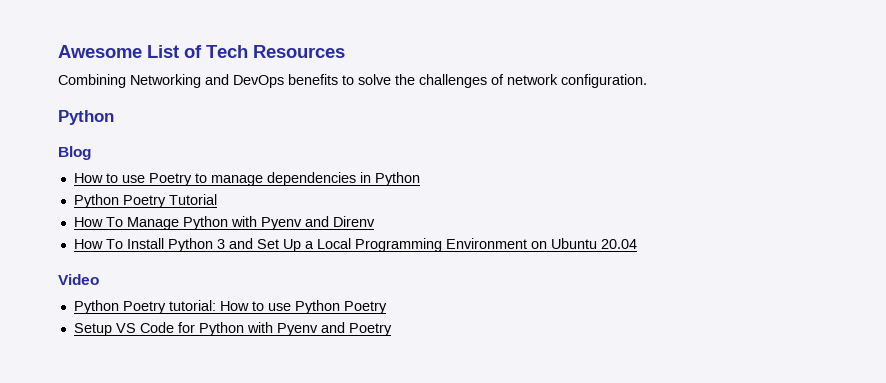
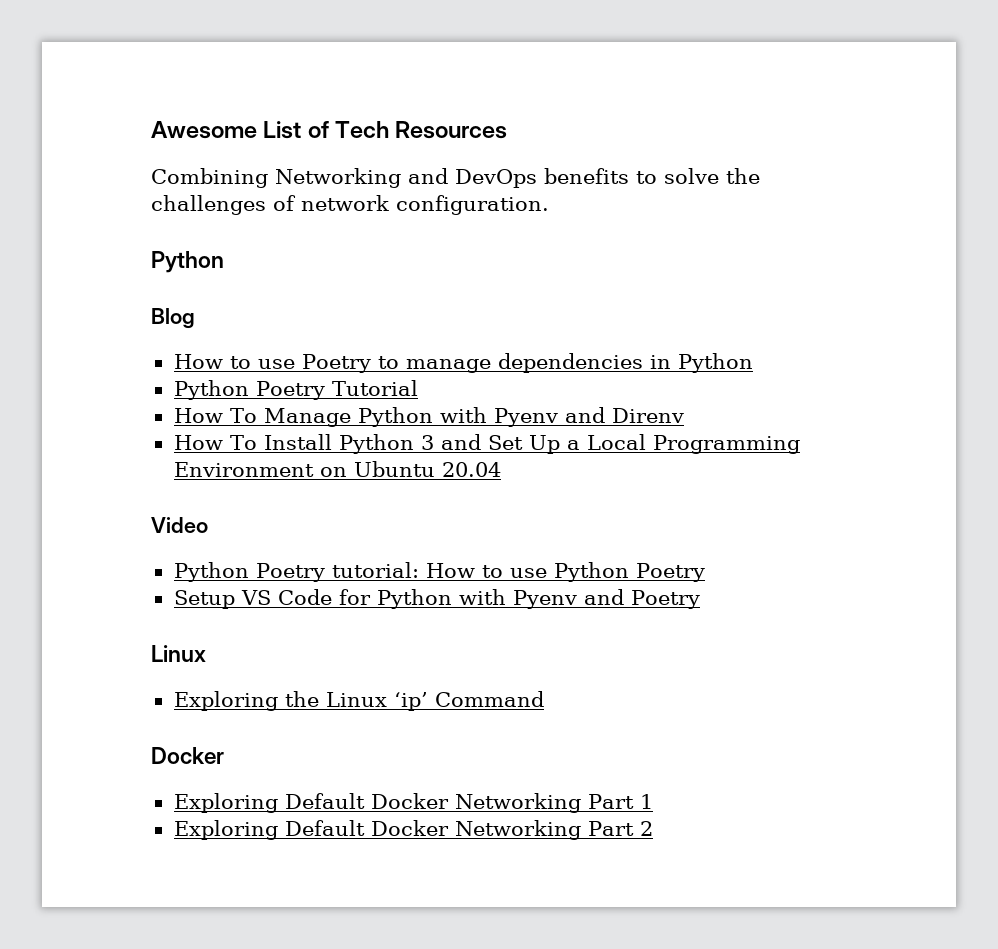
  Setup VS Code for Python with Pyenv and Poetry
+ Linux
+ Exploring the Linux ‘ip’ Command
+ Docker
+ Exploring Default Docker Networking Part 1
+ Exploring Default Docker Networking Part 2

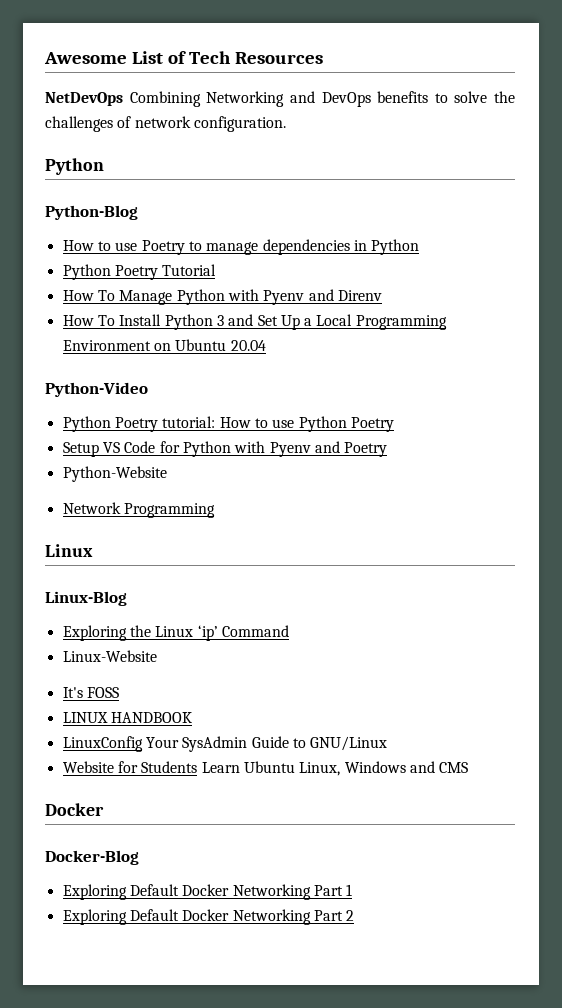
- Combining Networking and DevOps benefits to solve the challenges of network configuration.
+ NetDevOps Combining Networking and DevOps benefits to solve the challenges of network configuration.
- Blog
+ Python-Blog
- Video
+ Python-Video
  Setup VS Code for Python with Pyenv and Poetry
+ Python-Website
+ Network Programming
  Linux
+ Linux-Blog
  Exploring the Linux ‘ip’ Command
+ Linux-Website
+ It's FOSS
+ LINUX HANDBOOK
+ LinuxConfig Your SysAdmin Guide to GNU/Linux
+ Website for Students Learn Ubuntu Linux, Windows and CMS
  Docker
+ Docker-Blog

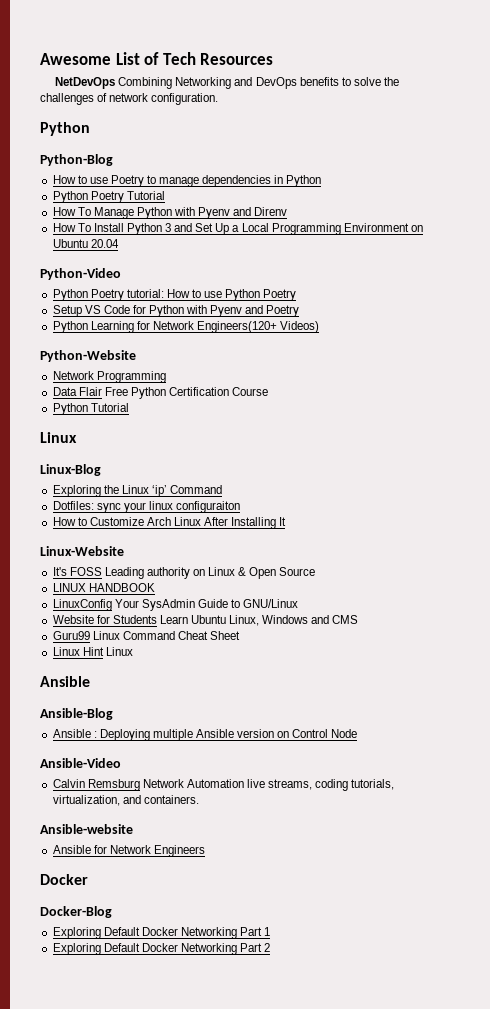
+ Python Learning for Network Engineers(120+ Videos)
  Python-Website
  Network Programming
+ Data Flair Free Python Certification Course
+ Python Tutorial
+ Dotfiles: sync your linux configuraiton
+ How to Customize Arch Linux After Installing It
  Linux-Website
- It's FOSS
+ It's FOSS Leading authority on Linux & Open Source
+ Guru99 Linux Command Cheat Sheet
+ Linux Hint Linux
+ Ansible
+ Ansible-Blog
+ Ansible : Deploying multiple Ansible version on Control Node
+ Ansible-Video
+ Calvin Remsburg Network Automation live streams, coding tutorials, virtualization, and containers.
+ Ansible-website
+ Ansible for Network Engineers

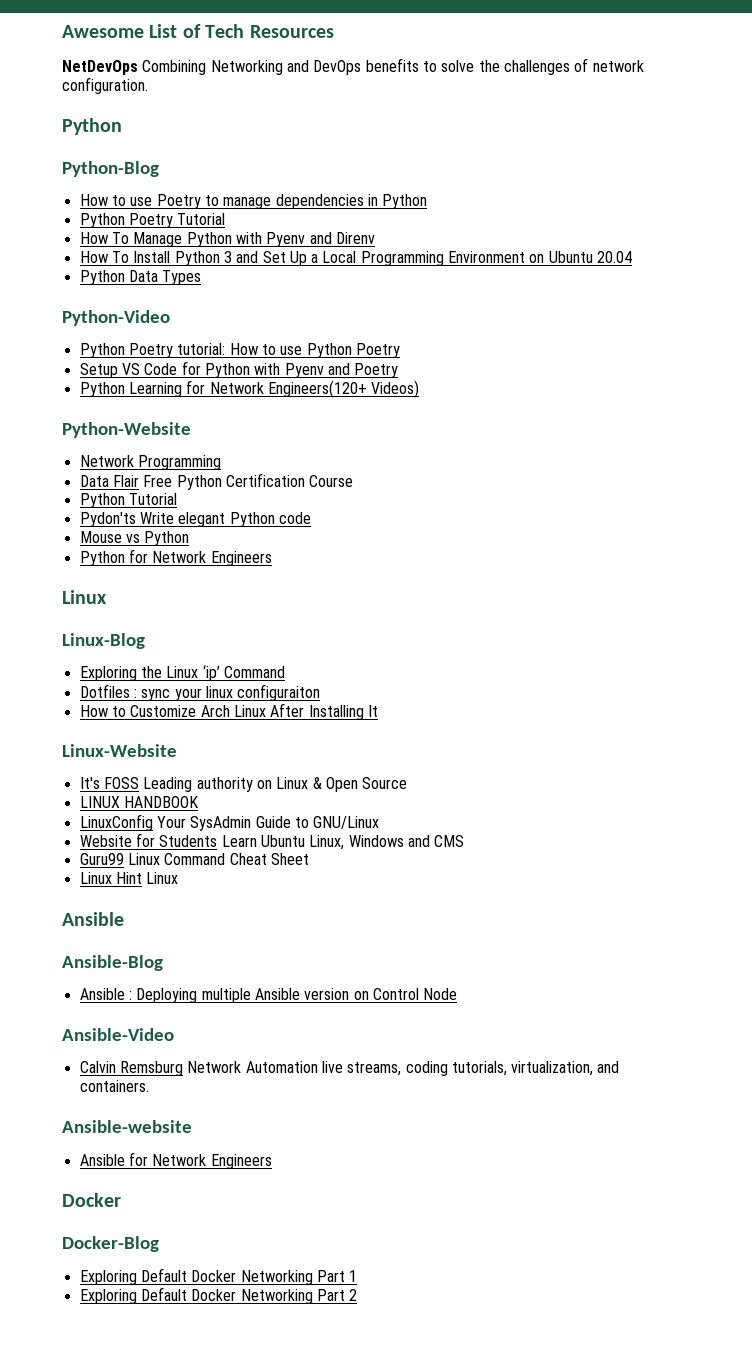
+ Python Data Types
+ Pydon'ts Write elegant Python code
+ Mouse vs Python
+ Python for Network Engineers
- Dotfiles: sync your linux configuraiton
+ Dotfiles : sync your linux configuraiton

